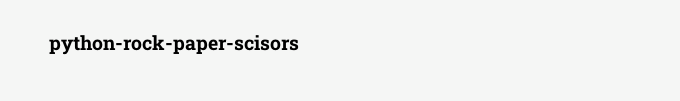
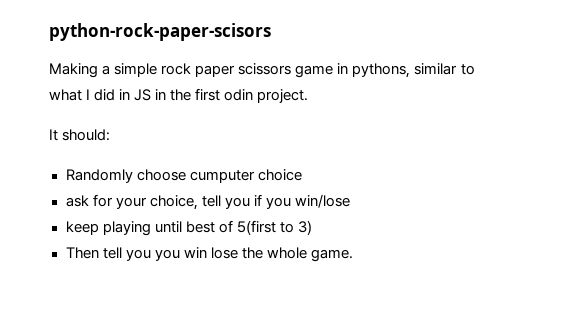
+ Making a simple rock paper scissors game in pythons, similar to what I did in JS in the first odin project.
+ It should:
+ Randomly choose cumputer choice
+ ask for your choice, tell you if you win/lose
+ keep playing until best of 5(first to 3)
+ Then tell you you win lose the whole game.

